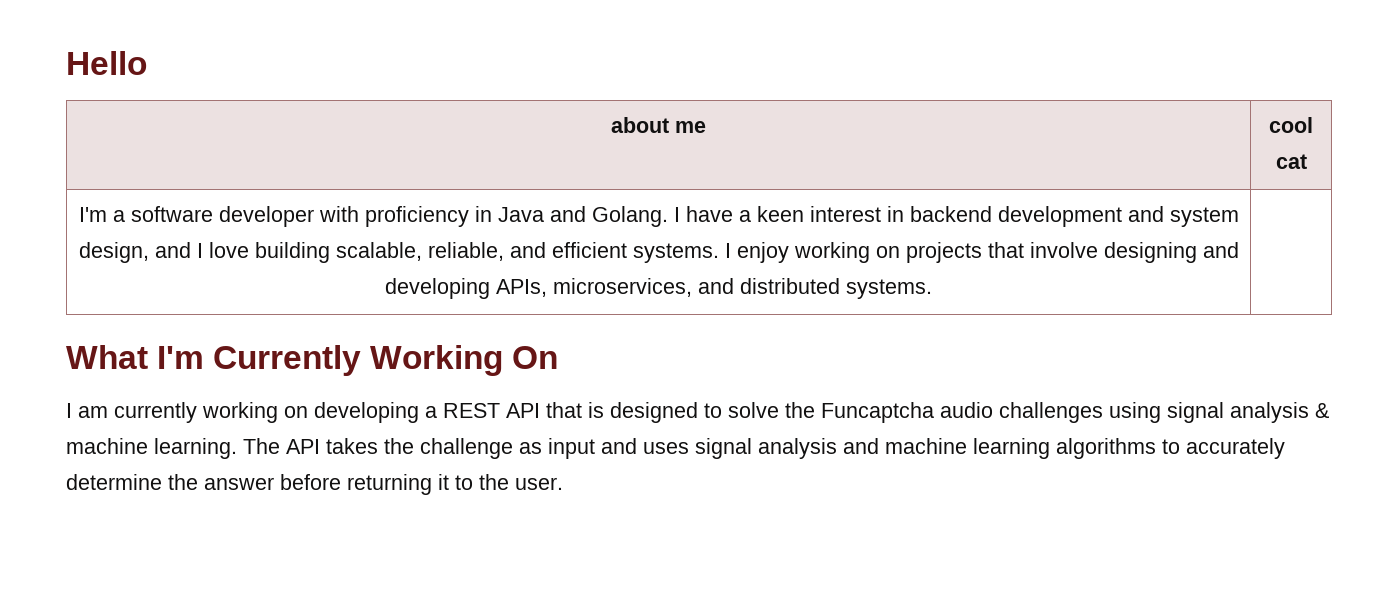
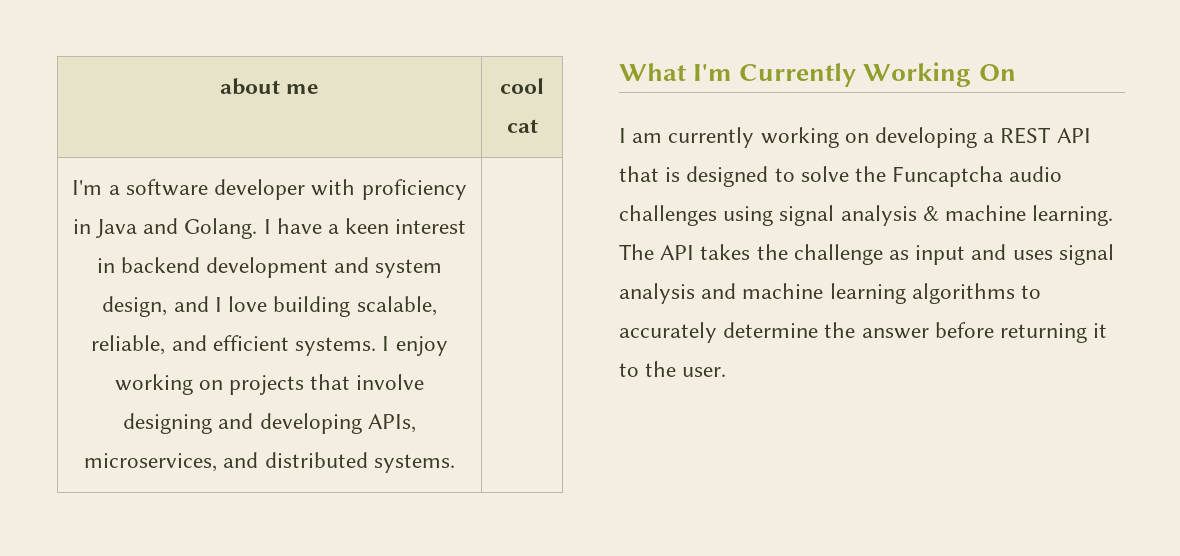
- Hello

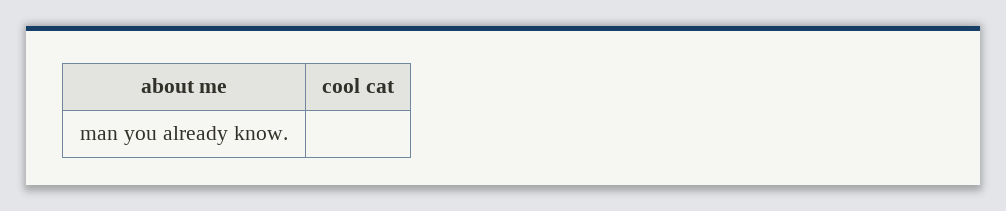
- I'm a software developer with proficiency in Java and Golang. I have a keen interest in backend development and system design, and I love building scalable, reliable, and efficient systems. I enjoy working on projects that involve designing and developing APIs, microservices, and distributed systems. |
- What I'm Currently Working On
- I am currently working on developing a REST API that is designed to solve the Funcaptcha audio challenges using signal analysis & machine learning. The API takes the challenge as input and uses signal analysis and machine learning algorithms to accurately determine the answer before returning it to the user.
+ man you already know.

